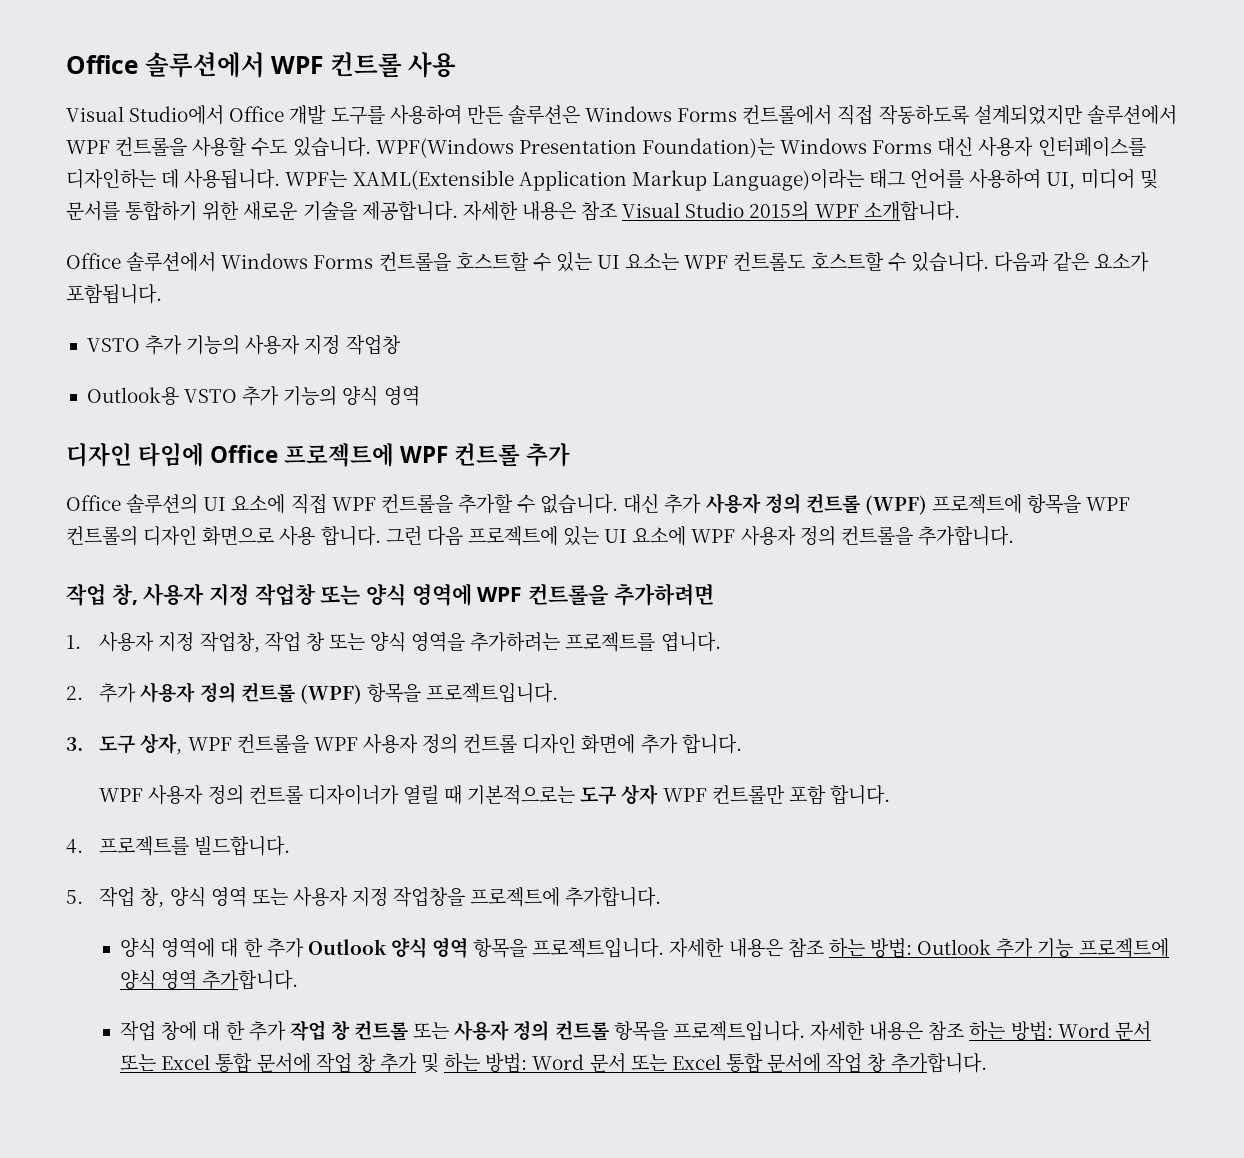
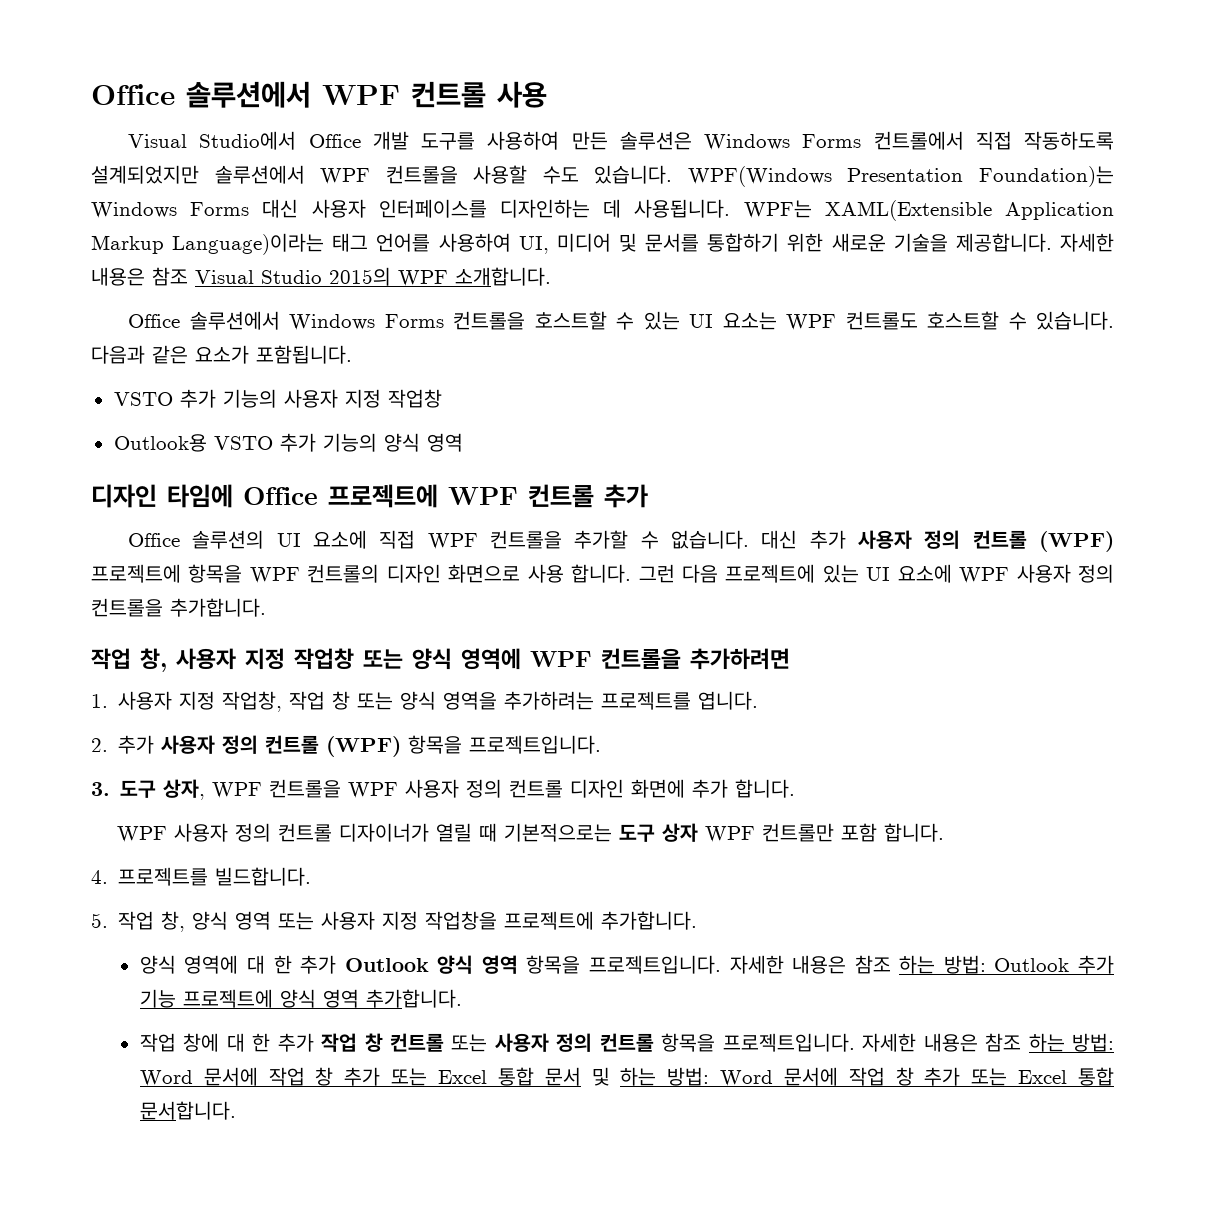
- 자세한 내용은 참조 하는 방법: Word 문서 또는 Excel 통합 문서에 작업 창 추가 및 하는 방법: Word 문서 또는 Excel 통합 문서에 작업 창 추가합니다.
+ 자세한 내용은 참조 하는 방법: Word 문서에 작업 창 추가 또는 Excel 통합 문서 및 하는 방법: Word 문서에 작업 창 추가 또는 Excel 통합 문서합니다.

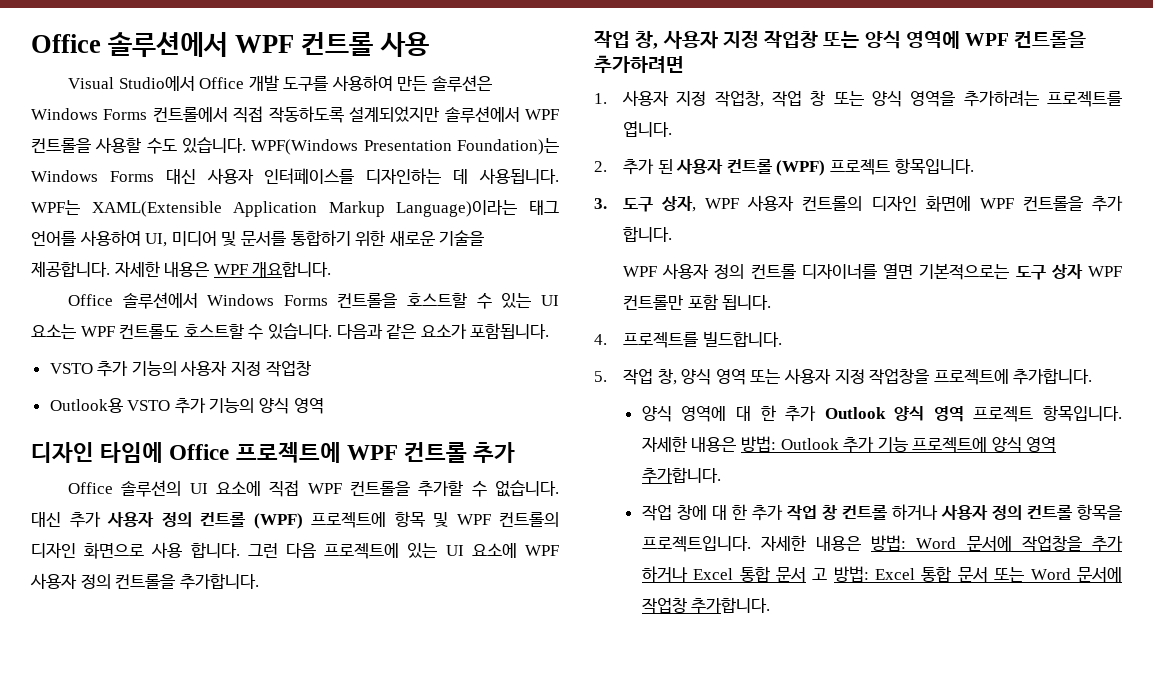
- 자세한 내용은 참조 Visual Studio 2015의 WPF 소개합니다.
+ 자세한 내용은 WPF 개요합니다.
- 대신 추가 사용자 정의 컨트롤 (WPF) 프로젝트에 항목을 WPF 컨트롤의 디자인 화면으로 사용 합니다.
+ 대신 추가 사용자 정의 컨트롤 (WPF) 프로젝트에 항목 및 WPF 컨트롤의 디자인 화면으로 사용 합니다.
- 2. 추가 사용자 정의 컨트롤 (WPF) 항목을 프로젝트입니다.
- 3. 도구 상자, WPF 컨트롤을 WPF 사용자 정의 컨트롤 디자인 화면에 추가 합니다.
+ 2. 추가 된 사용자 컨트롤 (WPF) 프로젝트 항목입니다.
+ 3. 도구 상자, WPF 사용자 컨트롤의 디자인 화면에 WPF 컨트롤을 추가 합니다.
- WPF 사용자 정의 컨트롤 디자이너가 열릴 때 기본적으로는 도구 상자 WPF 컨트롤만 포함 합니다.
+ WPF 사용자 정의 컨트롤 디자이너를 열면 기본적으로는 도구 상자 WPF 컨트롤만 포함 됩니다.
- 양식 영역에 대 한 추가 Outlook 양식 영역 항목을 프로젝트입니다. 자세한 내용은 참조 하는 방법: Outlook 추가 기능 프로젝트에 양식 영역 추가합니다.
+ 양식 영역에 대 한 추가 Outlook 양식 영역 프로젝트 항목입니다. 자세한 내용은 방법: Outlook 추가 기능 프로젝트에 양식 영역 추가합니다.
- 작업 창에 대 한 추가 작업 창 컨트롤 또는 사용자 정의 컨트롤 항목을 프로젝트입니다.
+ 작업 창에 대 한 추가 작업 창 컨트롤 하거나 사용자 정의 컨트롤 항목을 프로젝트입니다.
- 자세한 내용은 참조 하는 방법: Word 문서에 작업 창 추가 또는 Excel 통합 문서 및 하는 방법: Word 문서에 작업 창 추가 또는 Excel 통합 문서합니다.
+ 자세한 내용은 방법: Word 문서에 작업창을 추가 하거나 Excel 통합 문서 고 방법: Excel 통합 문서 또는 Word 문서에 작업창 추가합니다.

